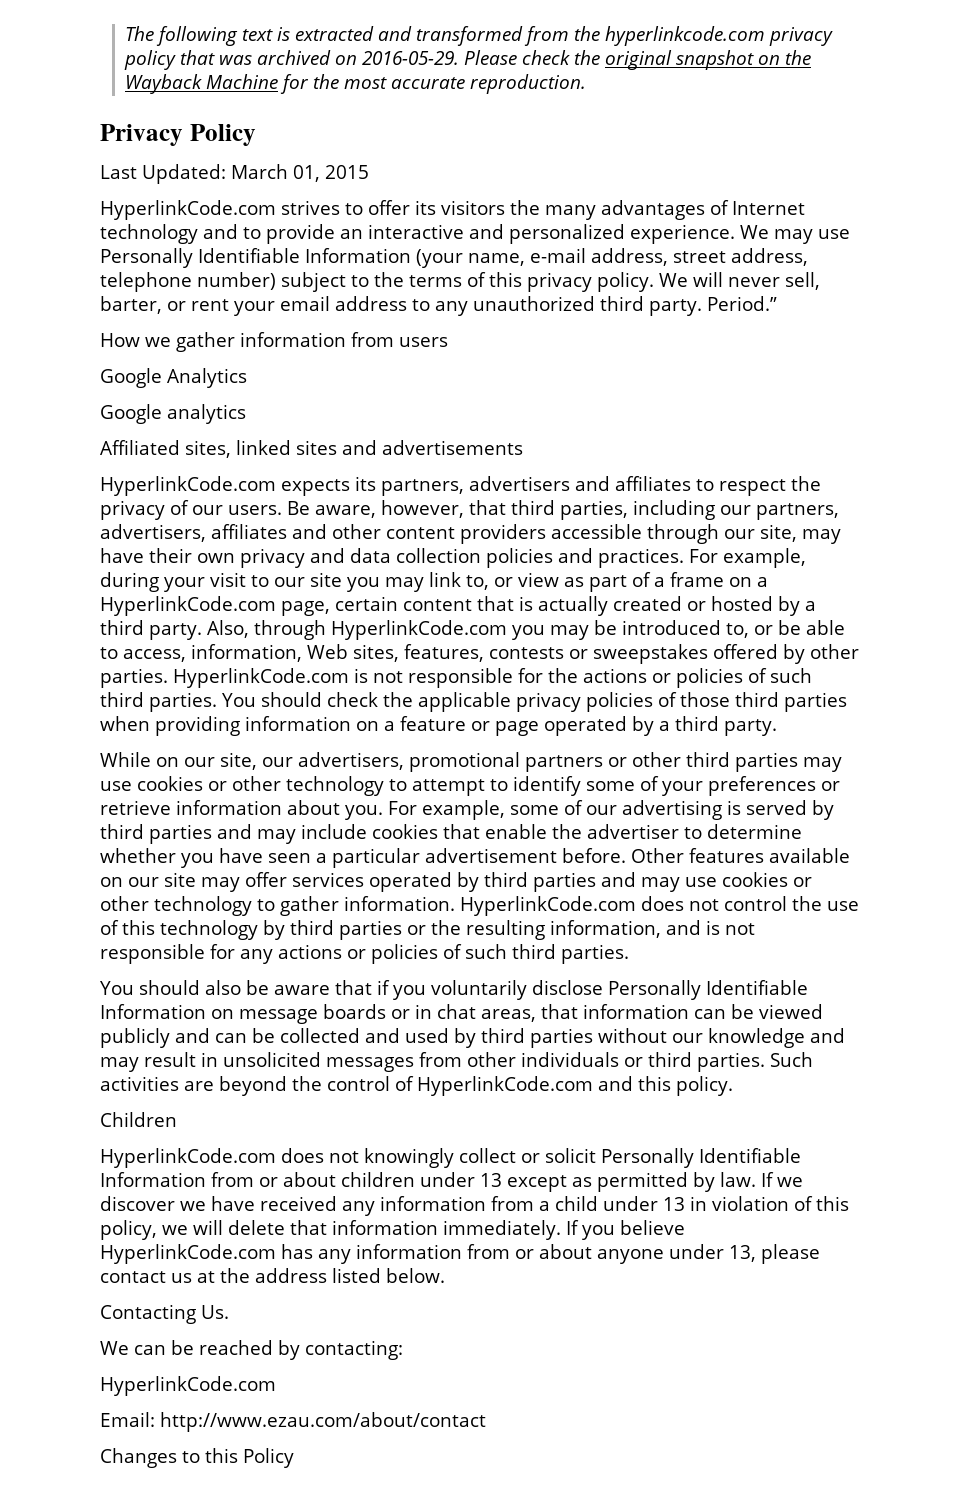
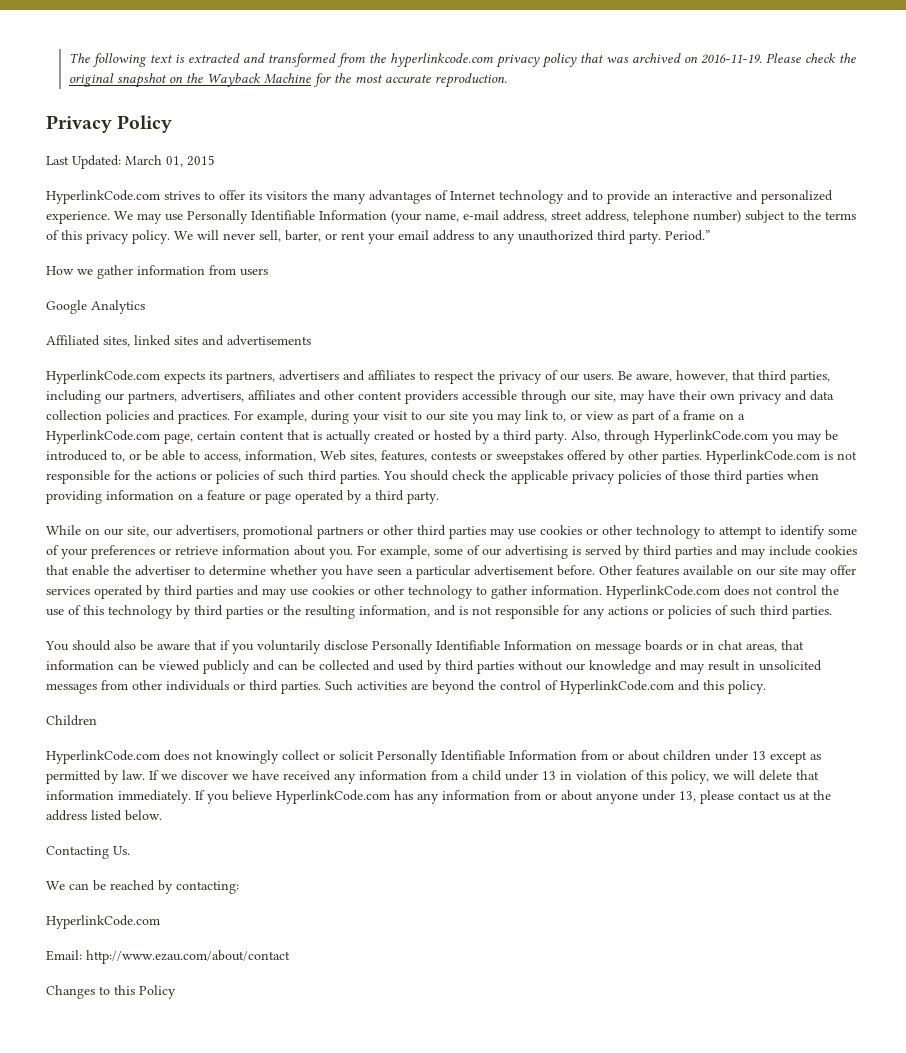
- The following text is extracted and transformed from the hyperlinkcode.com privacy policy that was archived on 2016-05-29.
+ The following text is extracted and transformed from the hyperlinkcode.com privacy policy that was archived on 2016-11-19.
- Google analytics

